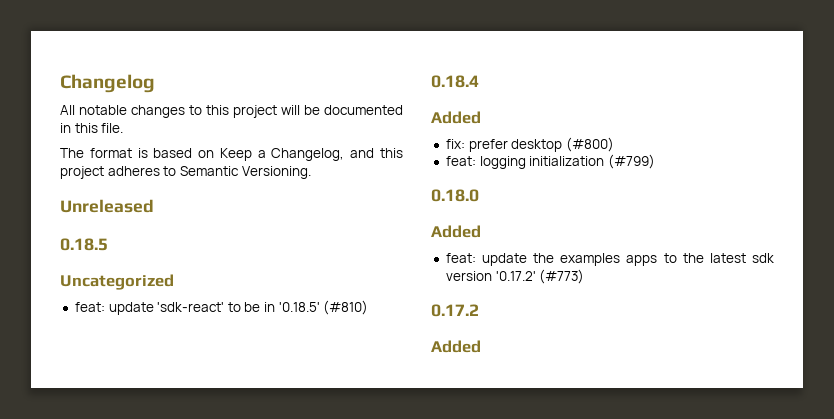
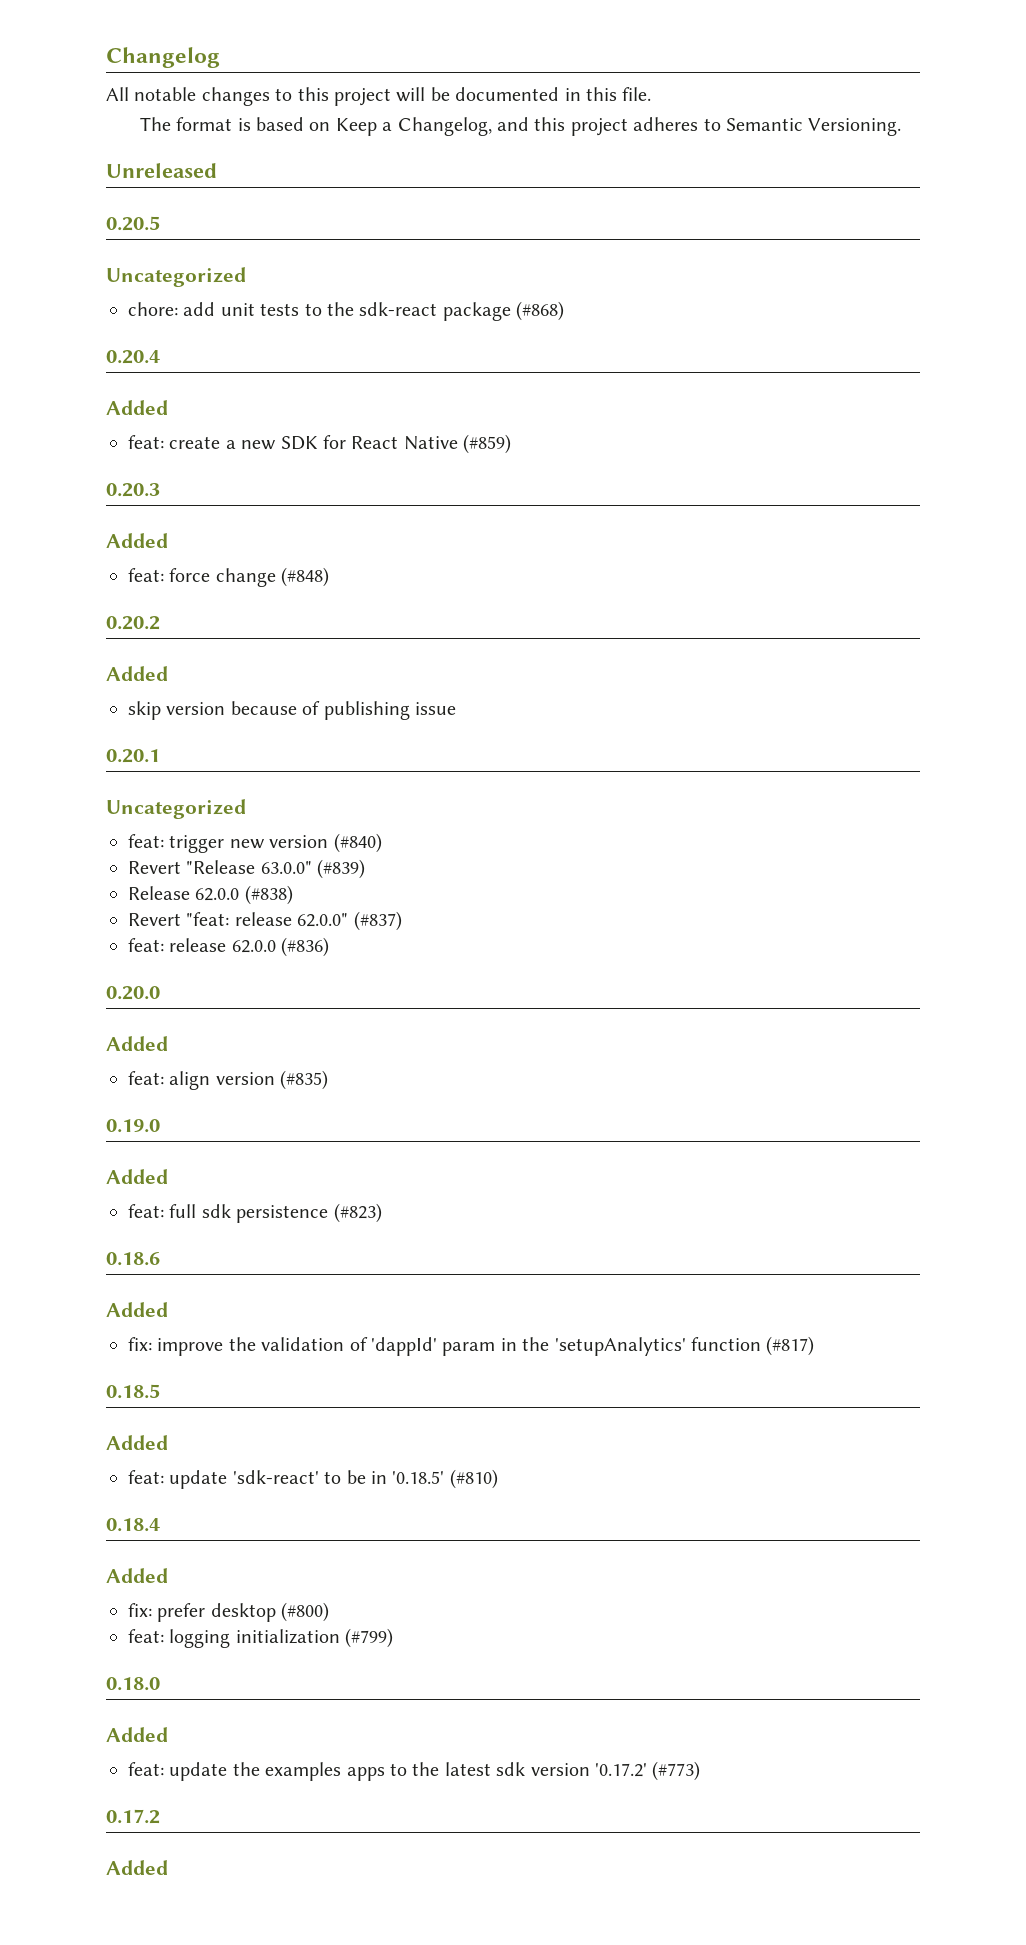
+ 0.20.5
+ Uncategorized
+ chore: add unit tests to the sdk-react package (#868)
+ 0.20.4
+ Added
+ feat: create a new SDK for React Native (#859)
+ 0.20.3
+ Added
+ feat: force change (#848)
+ 0.20.2
+ Added
+ skip version because of publishing issue
+ 0.20.1
+ Uncategorized
+ feat: trigger new version (#840)
+ Revert "Release 63.0.0" (#839)
+ Release 62.0.0 (#838)
+ Revert "feat: release 62.0.0" (#837)
+ feat: release 62.0.0 (#836)
+ 0.20.0
+ Added
+ feat: align version (#835)
+ 0.19.0
+ Added
+ feat: full sdk persistence (#823)
+ 0.18.6
+ Added
+ fix: improve the validation of 'dappId' param in the 'setupAnalytics' function (#817)
  0.18.5
- Uncategorized
+ Added

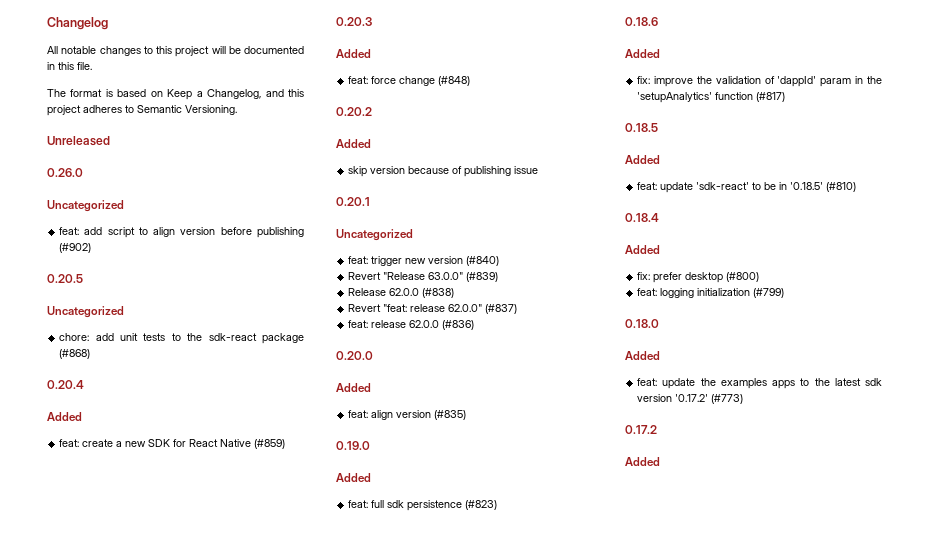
+ 0.26.0
+ Uncategorized
+ feat: add script to align version before publishing (#902)

